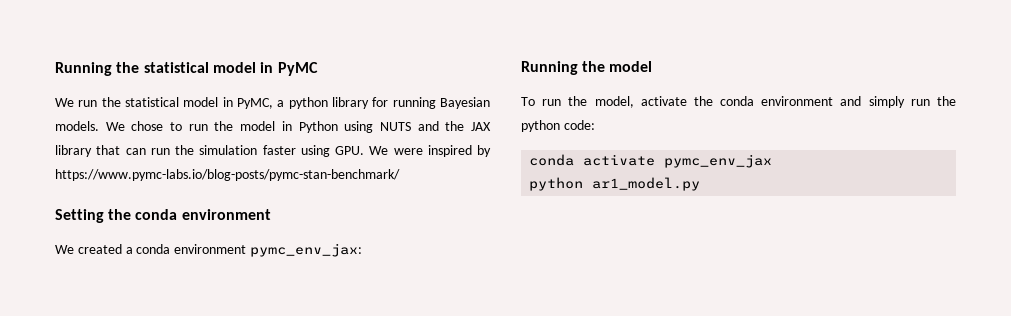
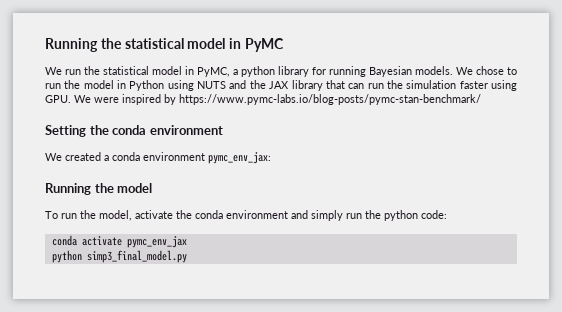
- python ar1_model.py
+ python simp3_final_model.py

